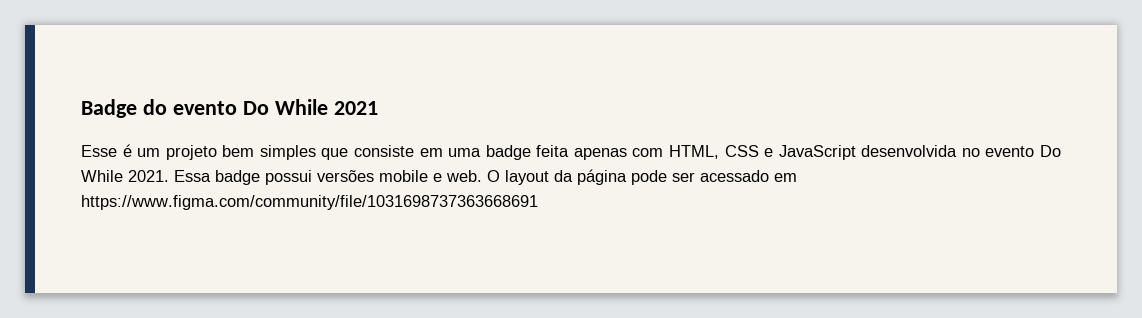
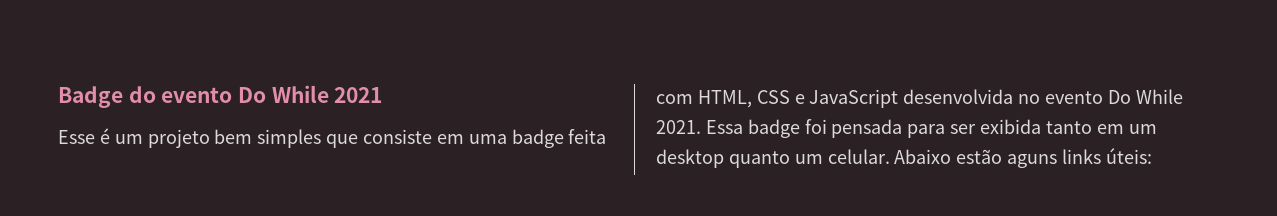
- Esse é um projeto bem simples que consiste em uma badge feita apenas com HTML, CSS e JavaScript desenvolvida no evento Do While 2021.
+ Esse é um projeto bem simples que consiste em uma badge feita com HTML, CSS e JavaScript desenvolvida no evento Do While 2021.
- Essa badge possui versões mobile e web. O layout da página pode ser acessado em https://www.figma.com/community/file/1031698737363668691
+ Essa badge foi pensada para ser exibida tanto em um desktop quanto um celular. Abaixo estão aguns links úteis:

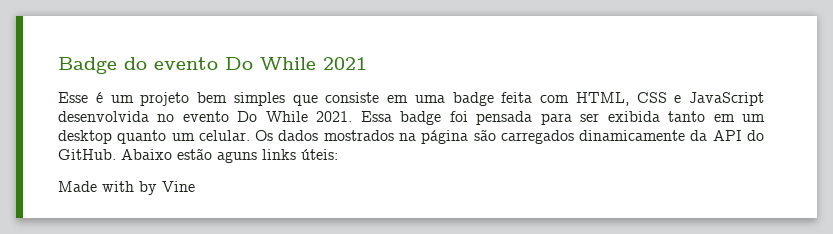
+ Os dados mostrados na página são carregados dinamicamente da API do GitHub.
+ Made with by Vine

